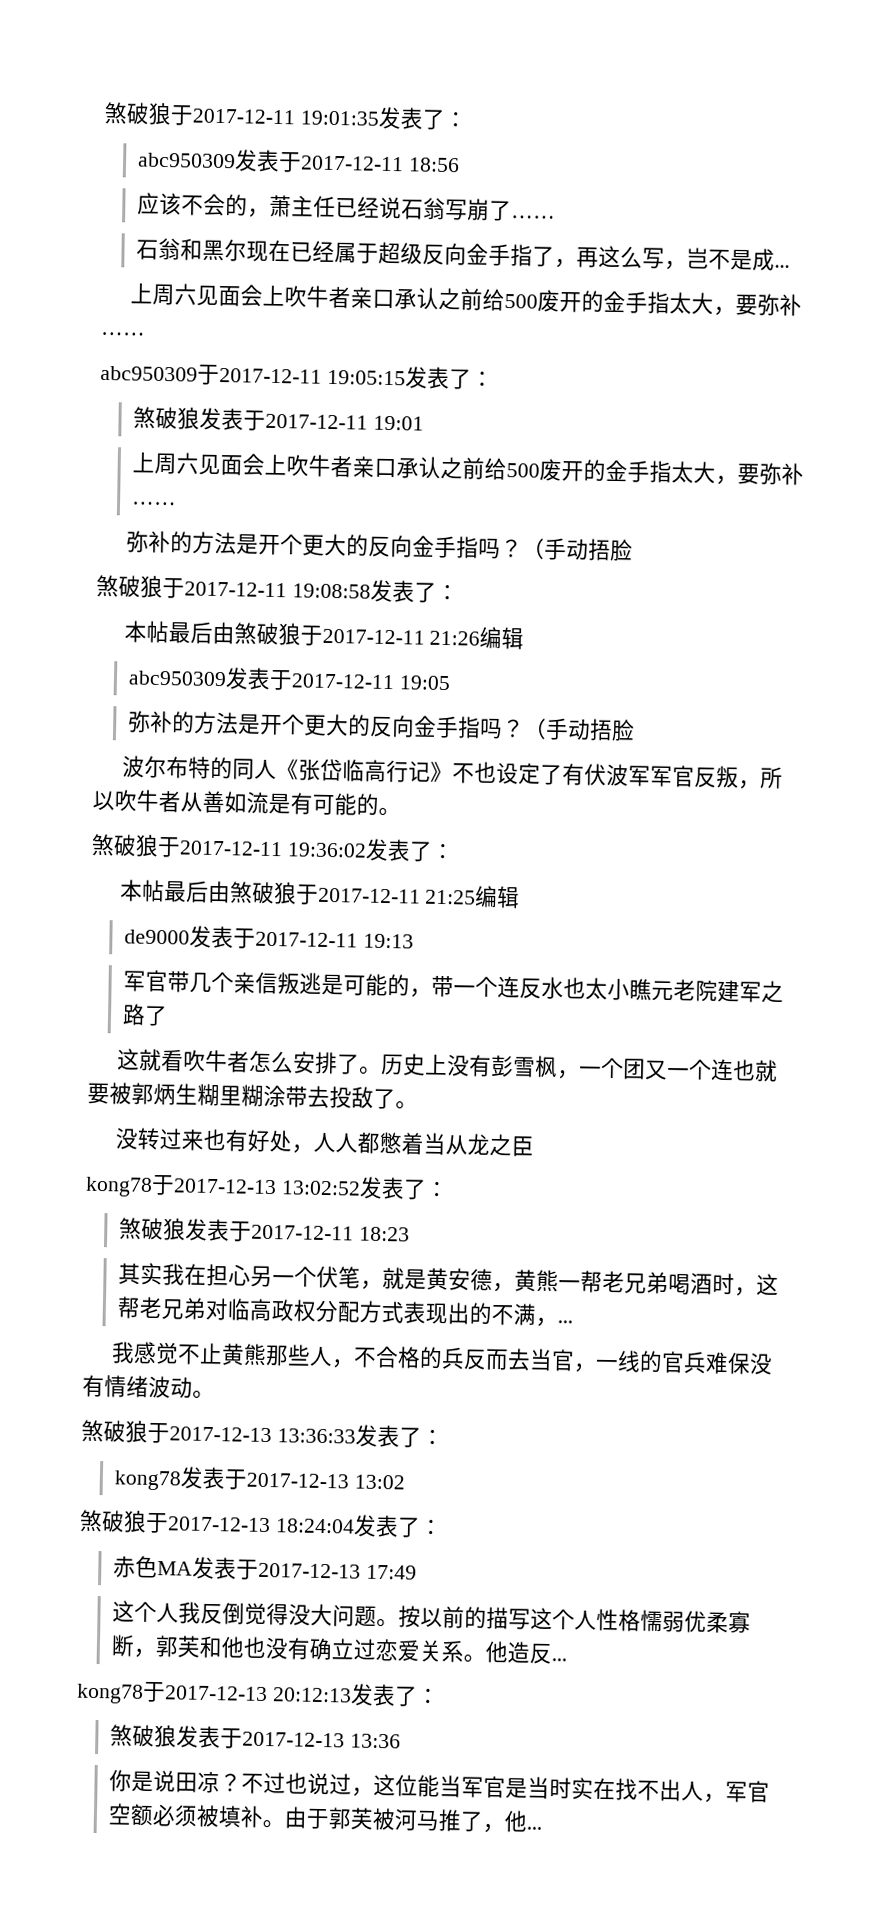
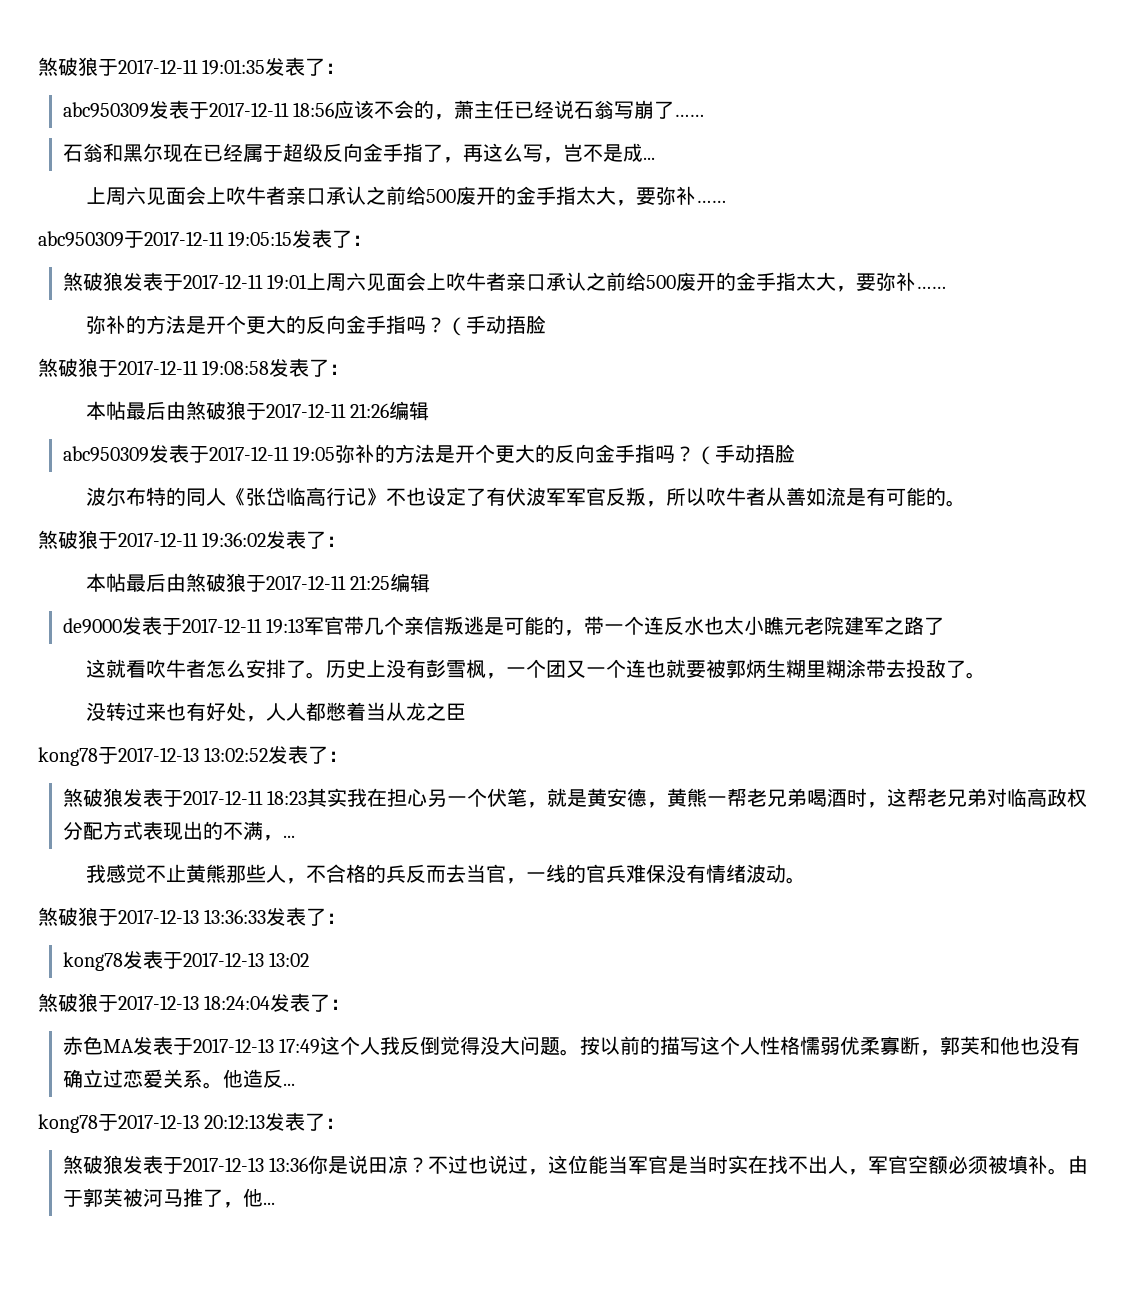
- abc950309发表于2017-12-11 18:56
- 应该不会的，萧主任已经说石翁写崩了……
+ abc950309发表于2017-12-11 18:56应该不会的，萧主任已经说石翁写崩了……
- 煞破狼发表于2017-12-11 19:01
- 上周六见面会上吹牛者亲口承认之前给500废开的金手指太大，要弥补……
+ 煞破狼发表于2017-12-11 19:01上周六见面会上吹牛者亲口承认之前给500废开的金手指太大，要弥补……
- abc950309发表于2017-12-11 19:05
- 弥补的方法是开个更大的反向金手指吗？
+ abc950309发表于2017-12-11 19:05弥补的方法是开个更大的反向金手指吗？
- de9000发表于2017-12-11 19:13
- 军官带几个亲信叛逃是可能的，带一个连反水也太小瞧元老院建军之路了
+ de9000发表于2017-12-11 19:13军官带几个亲信叛逃是可能的，带一个连反水也太小瞧元老院建军之路了
- 煞破狼发表于2017-12-11 18:23
- 其实我在担心另一个伏笔，就是黄安德，黄熊一帮老兄弟喝酒时，这帮老兄弟对临高政权分配方式表现出的不满，...
+ 煞破狼发表于2017-12-11 18:23其实我在担心另一个伏笔，就是黄安德，黄熊一帮老兄弟喝酒时，这帮老兄弟对临高政权分配方式表现出的不满，...
- 赤色MA发表于2017-12-13 17:49
- 这个人我反倒觉得没大问题。
+ 赤色MA发表于2017-12-13 17:49这个人我反倒觉得没大问题。
- 煞破狼发表于2017-12-13 13:36
- 你是说田凉？
+ 煞破狼发表于2017-12-13 13:36你是说田凉？

